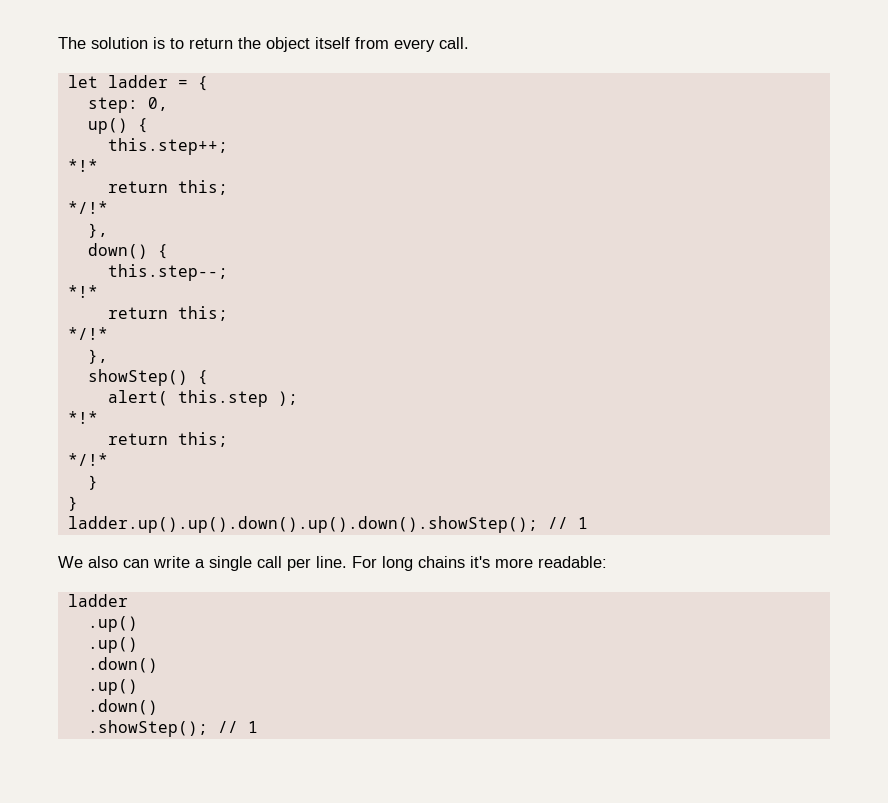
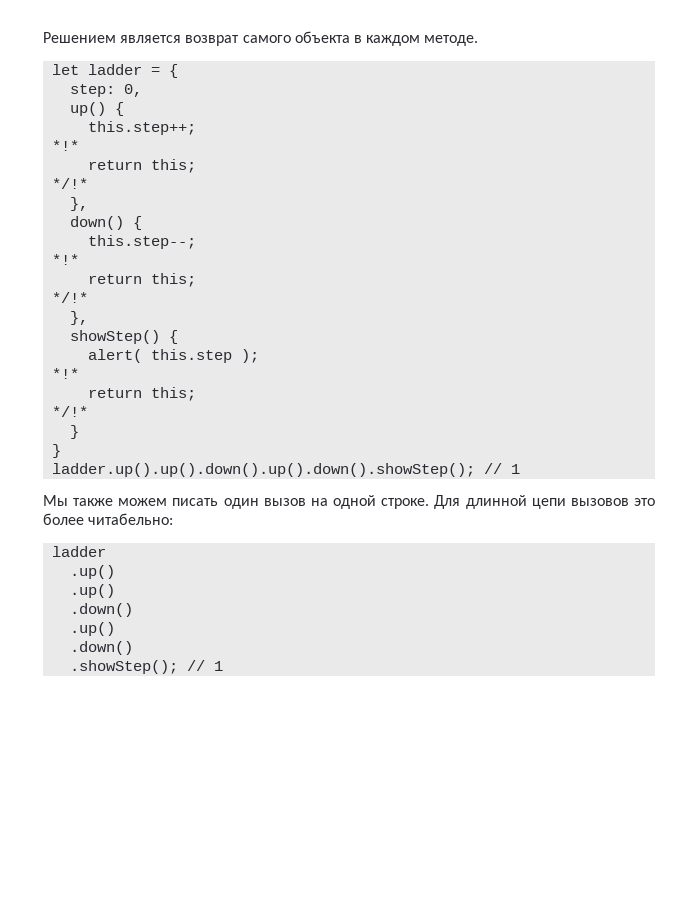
- The solution is to return the object itself from every call.
+ Решением является возврат самого объекта в каждом методе.
- We also can write a single call per line. For long chains it's more readable:
+ Мы также можем писать один вызов на одной строке. Для длинной цепи вызовов это более читабельно:

